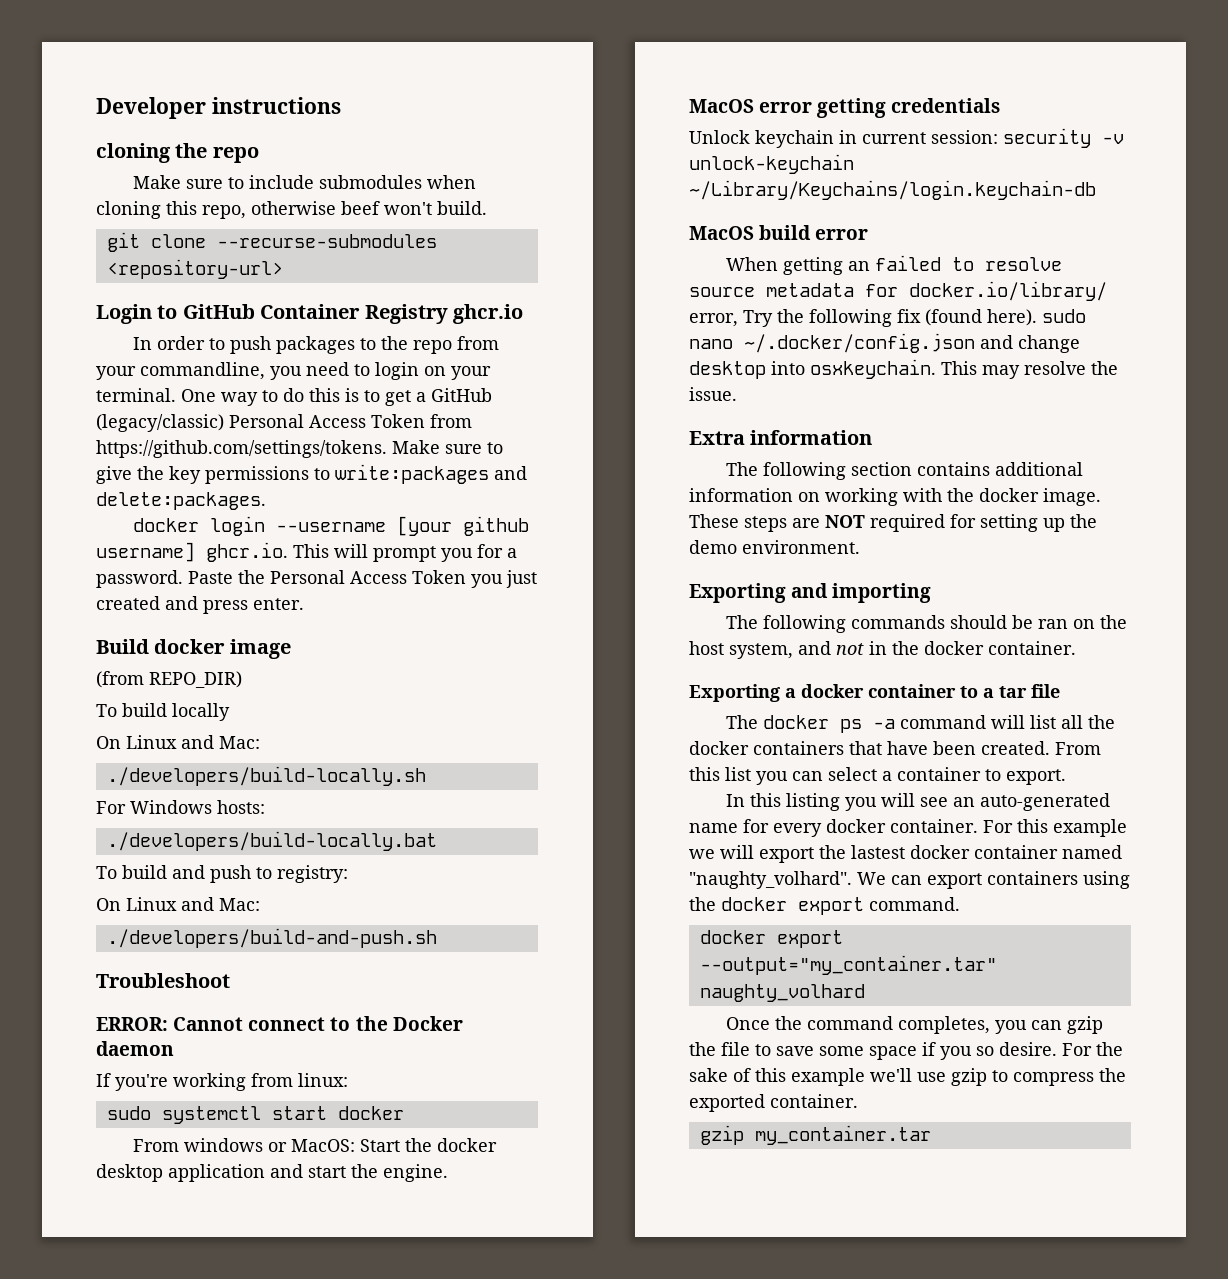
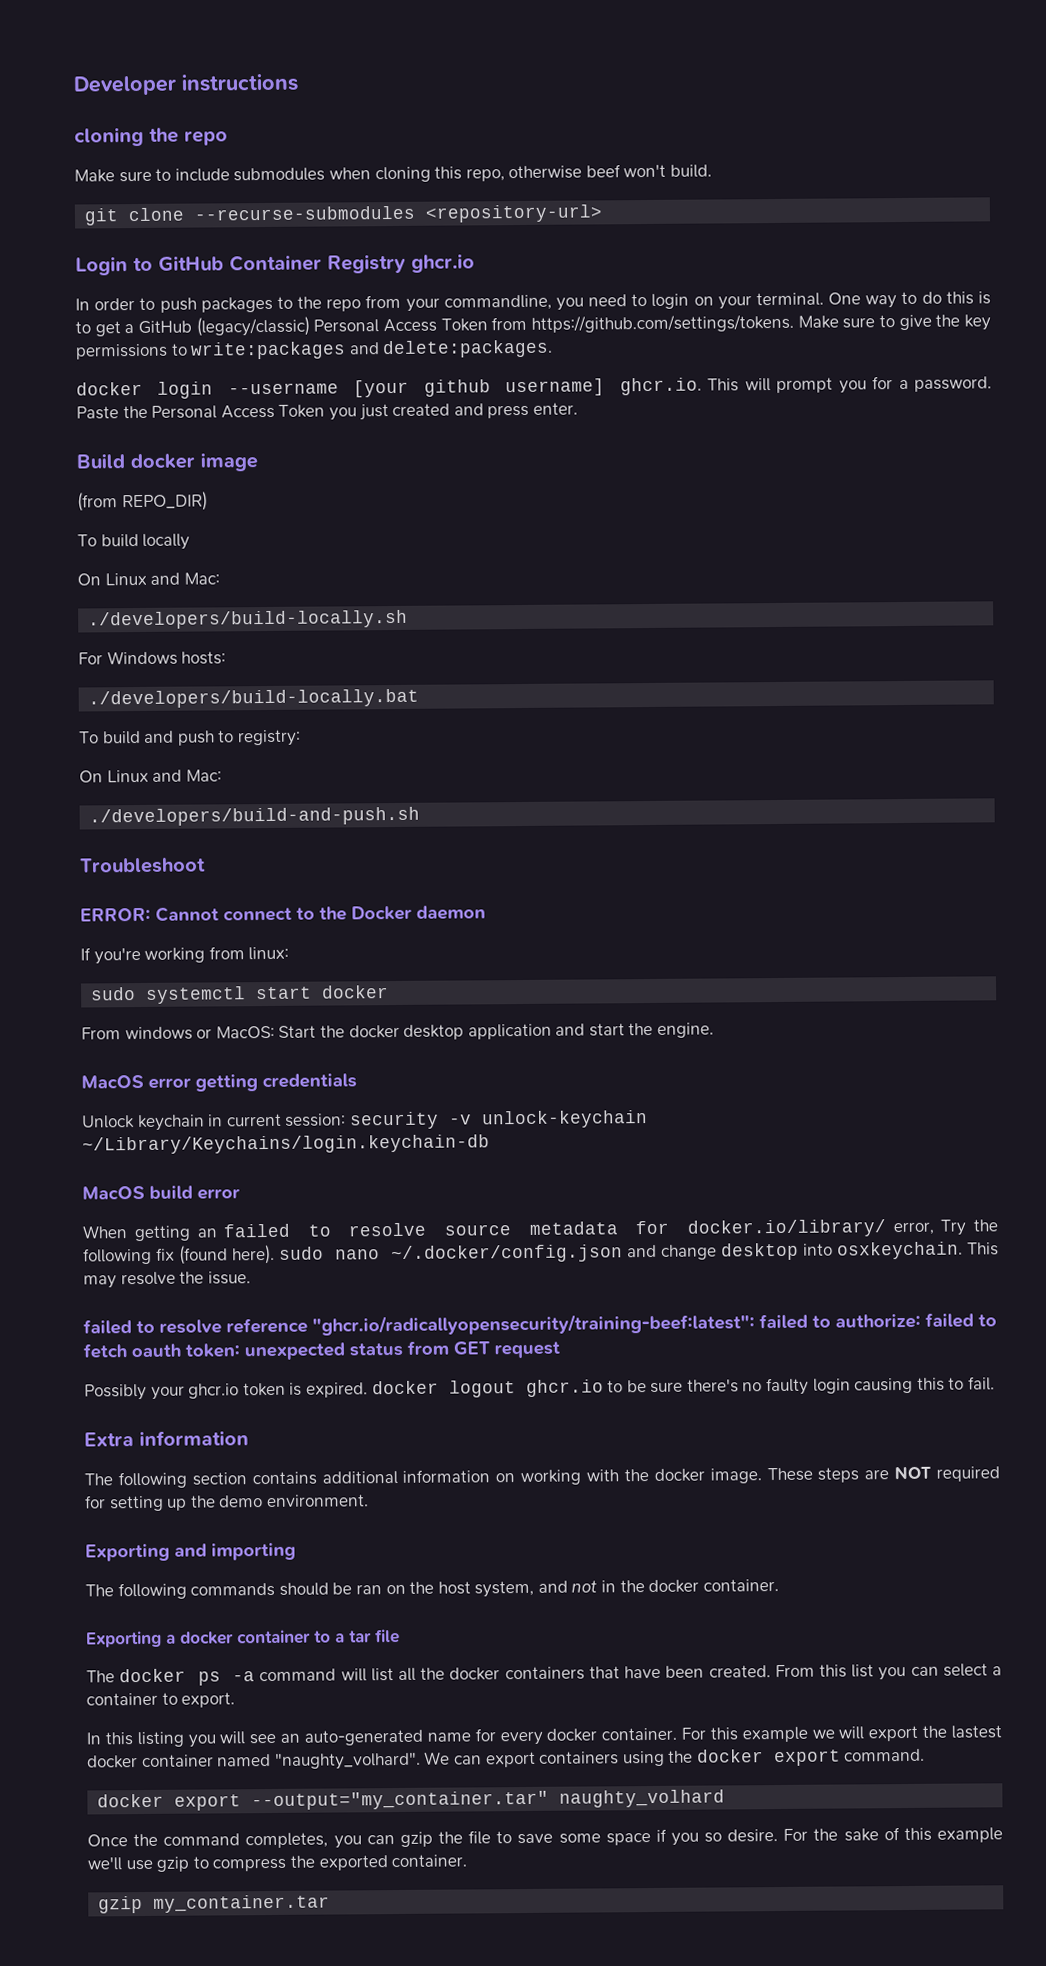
+ failed to resolve reference "ghcr.io/radicallyopensecurity/training-beef:latest": failed to authorize: failed to fetch oauth token: unexpected status from GET request
+ Possibly your ghcr.io token is expired. docker logout ghcr.io to be sure there's no faulty login causing this to fail.

